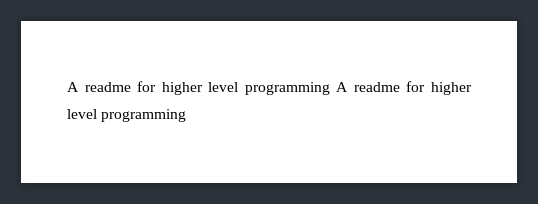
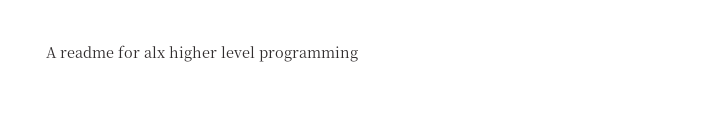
- A readme for higher level programming A readme for higher level programming
+ A readme for alx higher level programming

